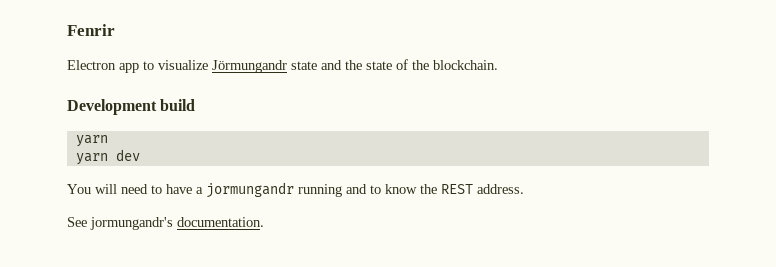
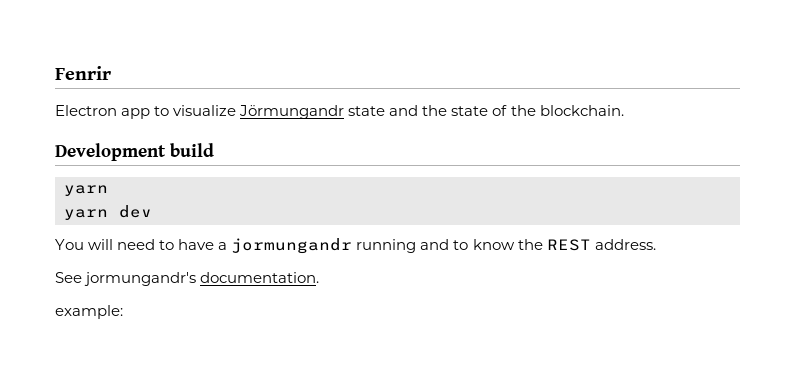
+ example:

